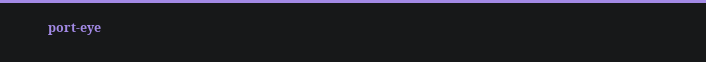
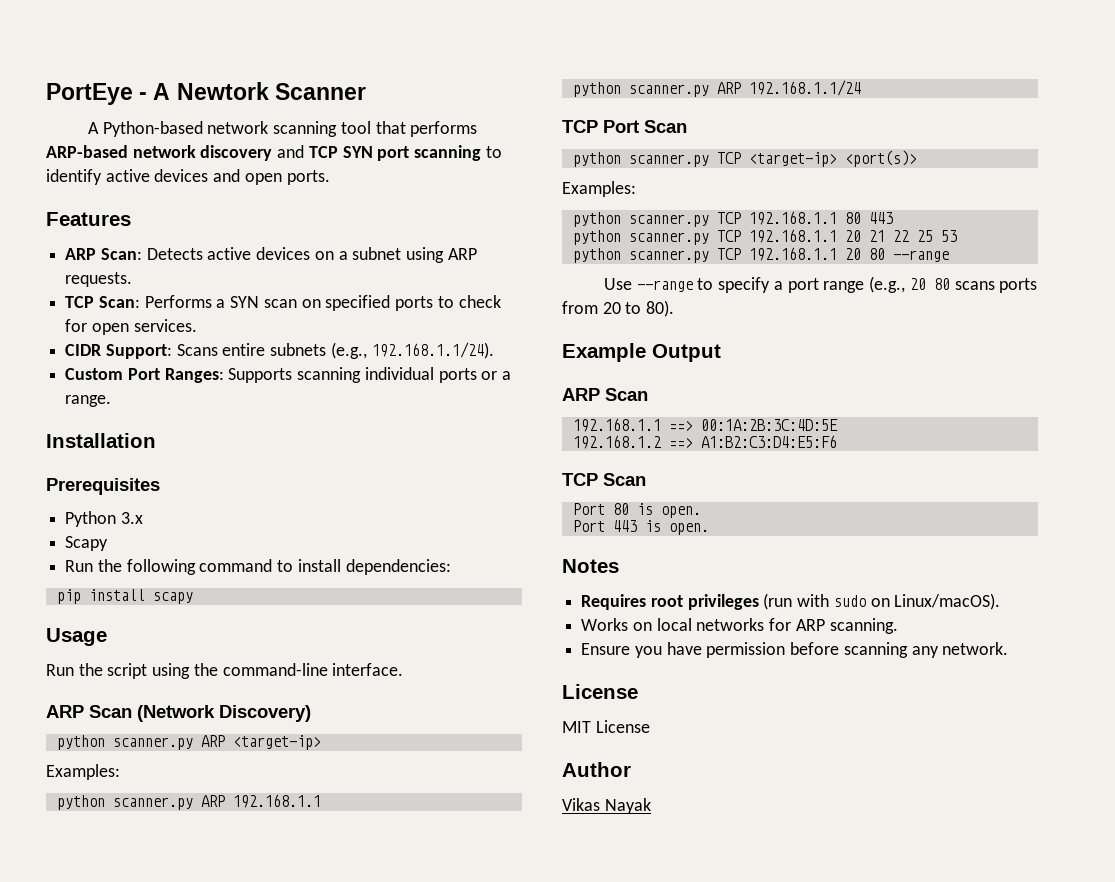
- port-eye
+ PortEye - A Newtork Scanner
+ A Python-based network scanning tool that performs ARP-based network discovery and TCP SYN port scanning to identify active devices and open ports.
+ Features
+ ARP Scan: Detects active devices on a subnet using ARP requests.
+ TCP Scan: Performs a SYN scan on specified ports to check for open services.
+ CIDR Support: Scans entire subnets (e.g., 192.168.1.1/24).
+ Custom Port Ranges: Supports scanning individual ports or a range.
+ Installation
+ Prerequisites
+ Python 3.x
+ Scapy
+ Run the following command to install dependencies:
+ pip install scapy
+ Usage
+ Run the script using the command-line interface.
+ ARP Scan (Network Discovery)
+ python scanner.py ARP <target-ip>
+ Examples:
+ python scanner.py ARP 192.168.1.1
+ python scanner.py ARP 192.168.1.1/24
+ TCP Port Scan
+ python scanner.py TCP <target-ip> <port(s)>
+ Examples:
+ python scanner.py TCP 192.168.1.1 80 443
+ python scanner.py TCP 192.168.1.1 20 21 22 25 53
+ python scanner.py TCP 192.168.1.1 20 80 --range
+ Use --range to specify a port range (e.g., 20 80 scans ports from 20 to 80).
+ Example Output
+ ARP Scan
+ 192.168.1.1 ==> 00:1A:2B:3C:4D:5E
+ 192.168.1.2 ==> A1:B2:C3:D4:E5:F6
+ TCP Scan
+ Port 80 is open.
+ Port 443 is open.
+ Notes
+ Requires root privileges (run with sudo on Linux/macOS).
+ Works on local networks for ARP scanning.
+ Ensure you have permission before scanning any network.
+ License
+ MIT License
+ Author
+ Vikas Nayak

